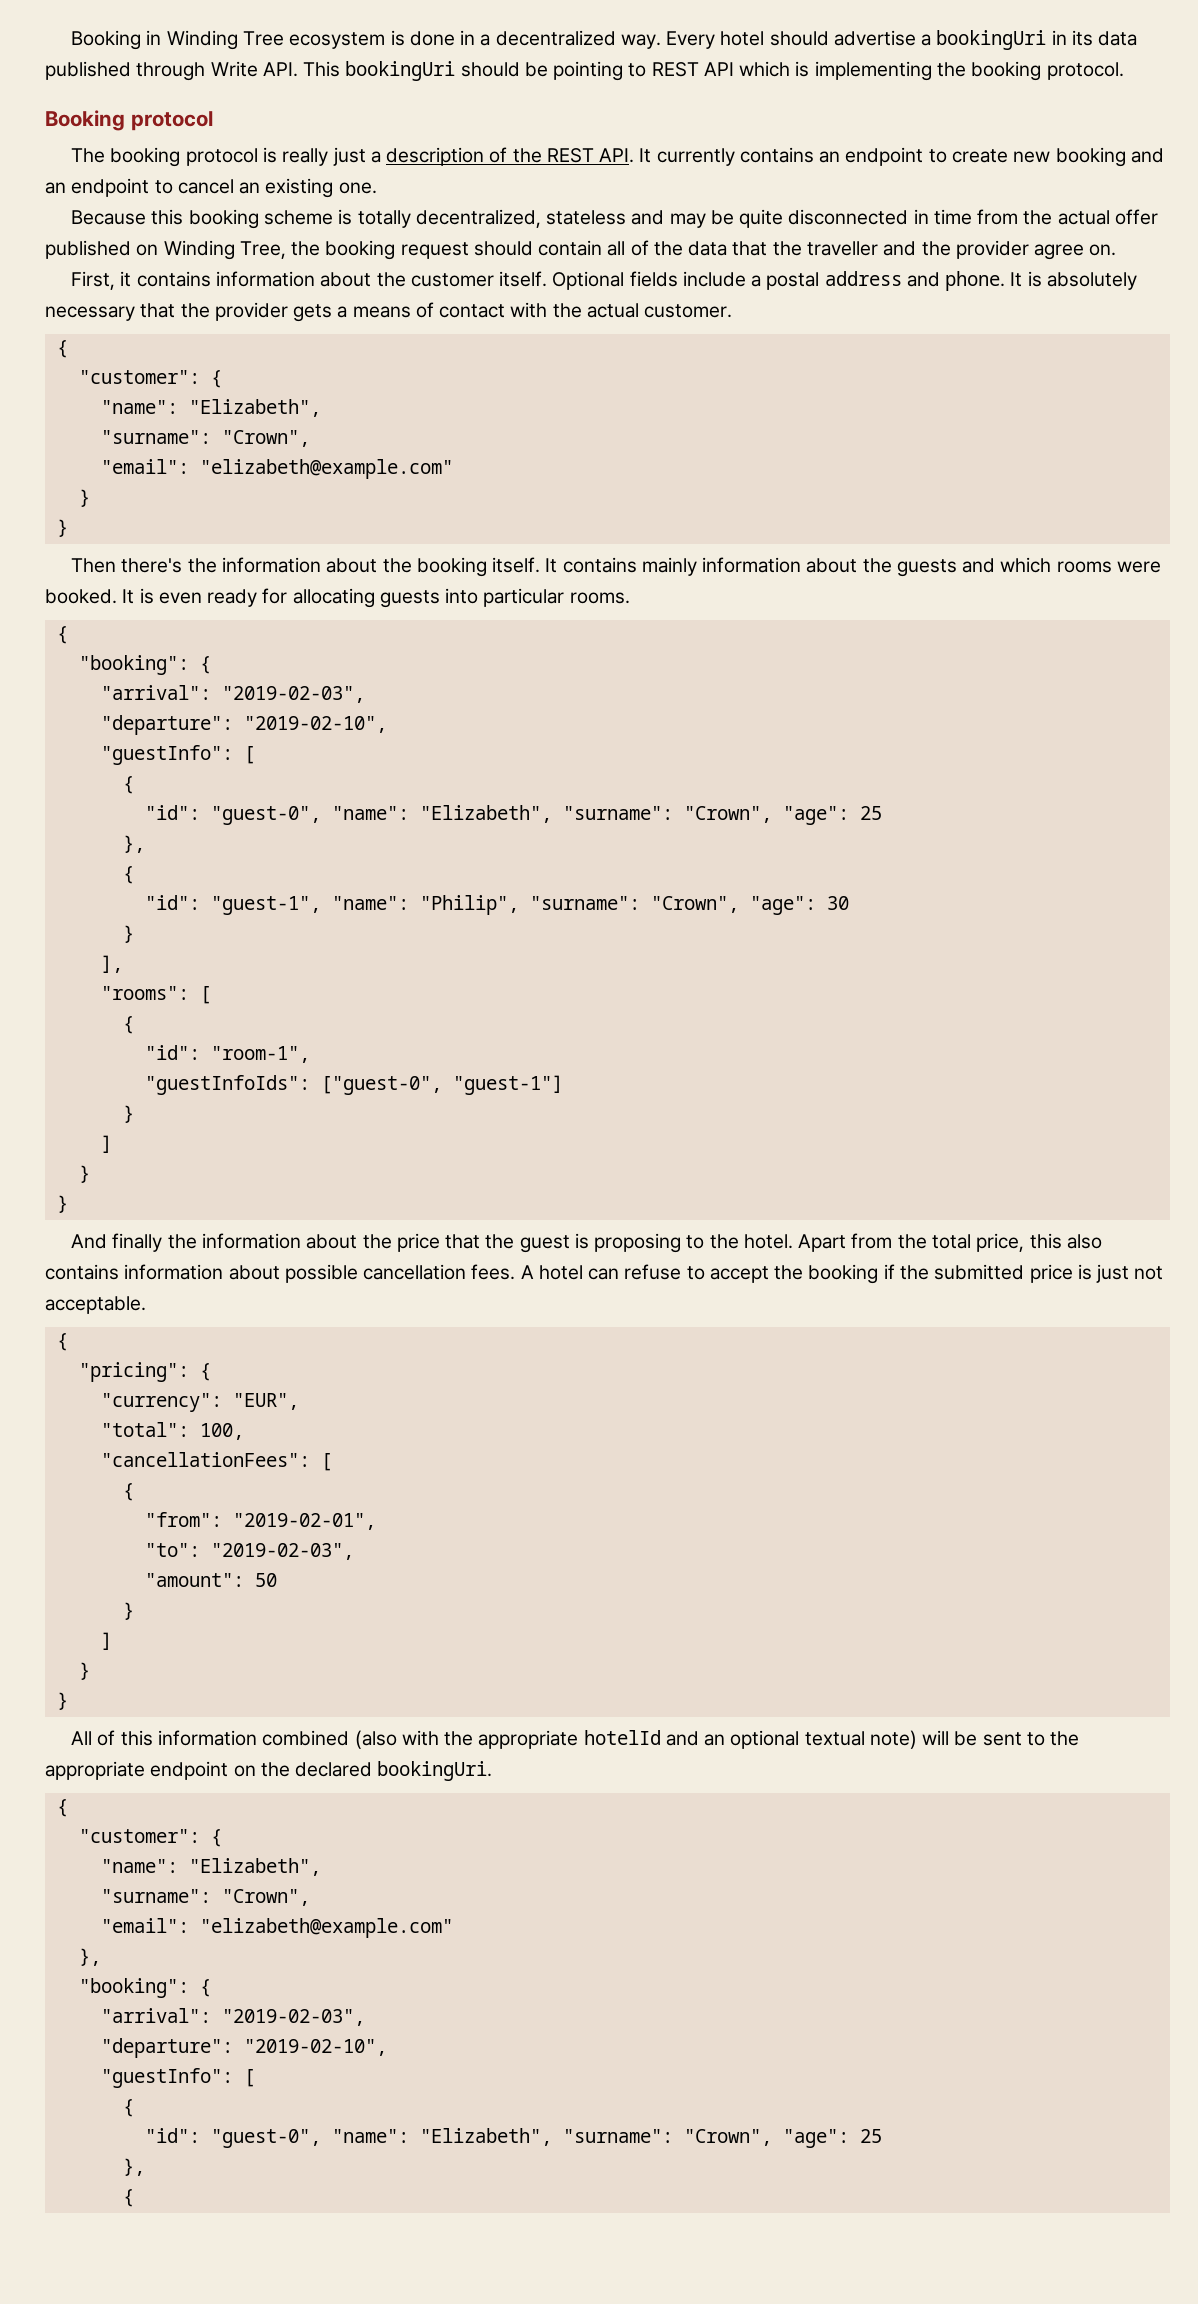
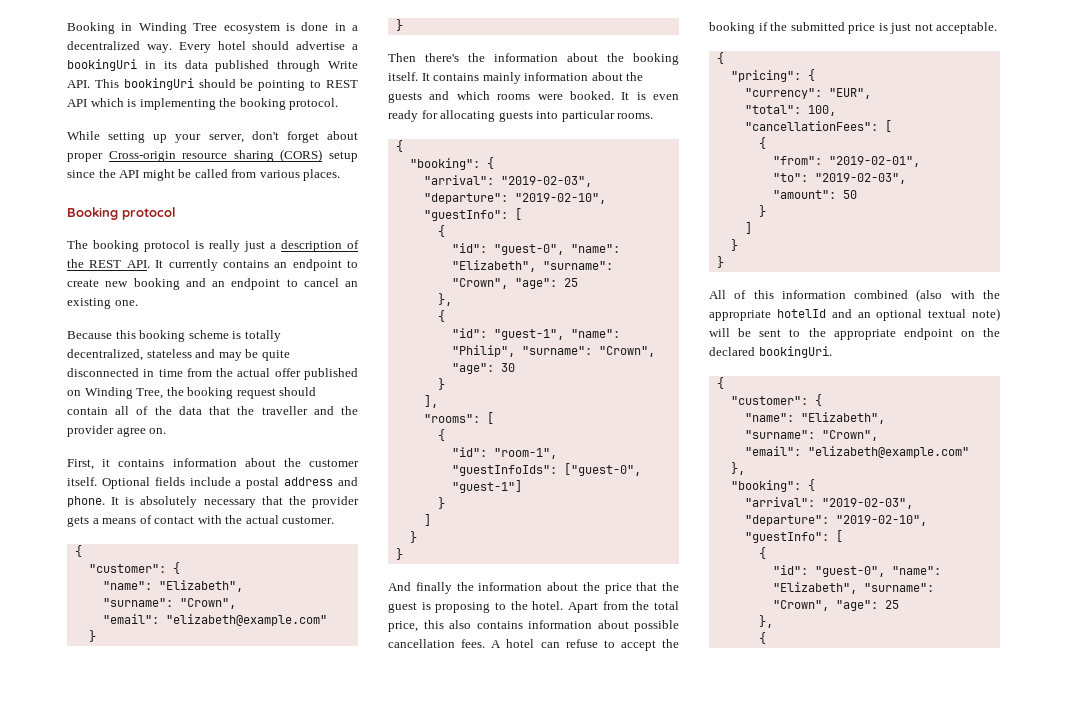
+ While setting up your server, don't forget about proper Cross-origin resource sharing (CORS) setup since the API might be called from various places.

